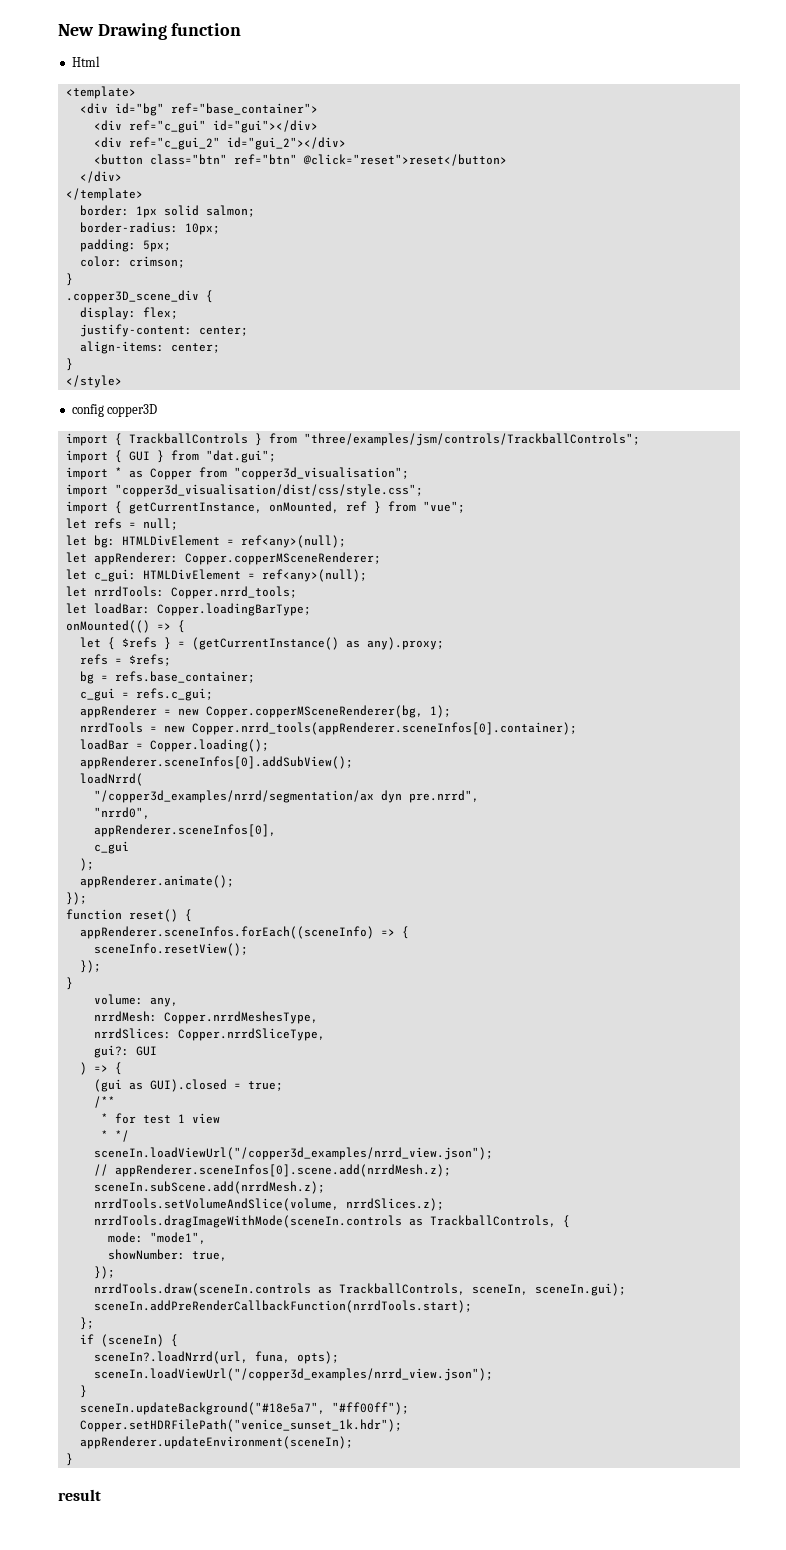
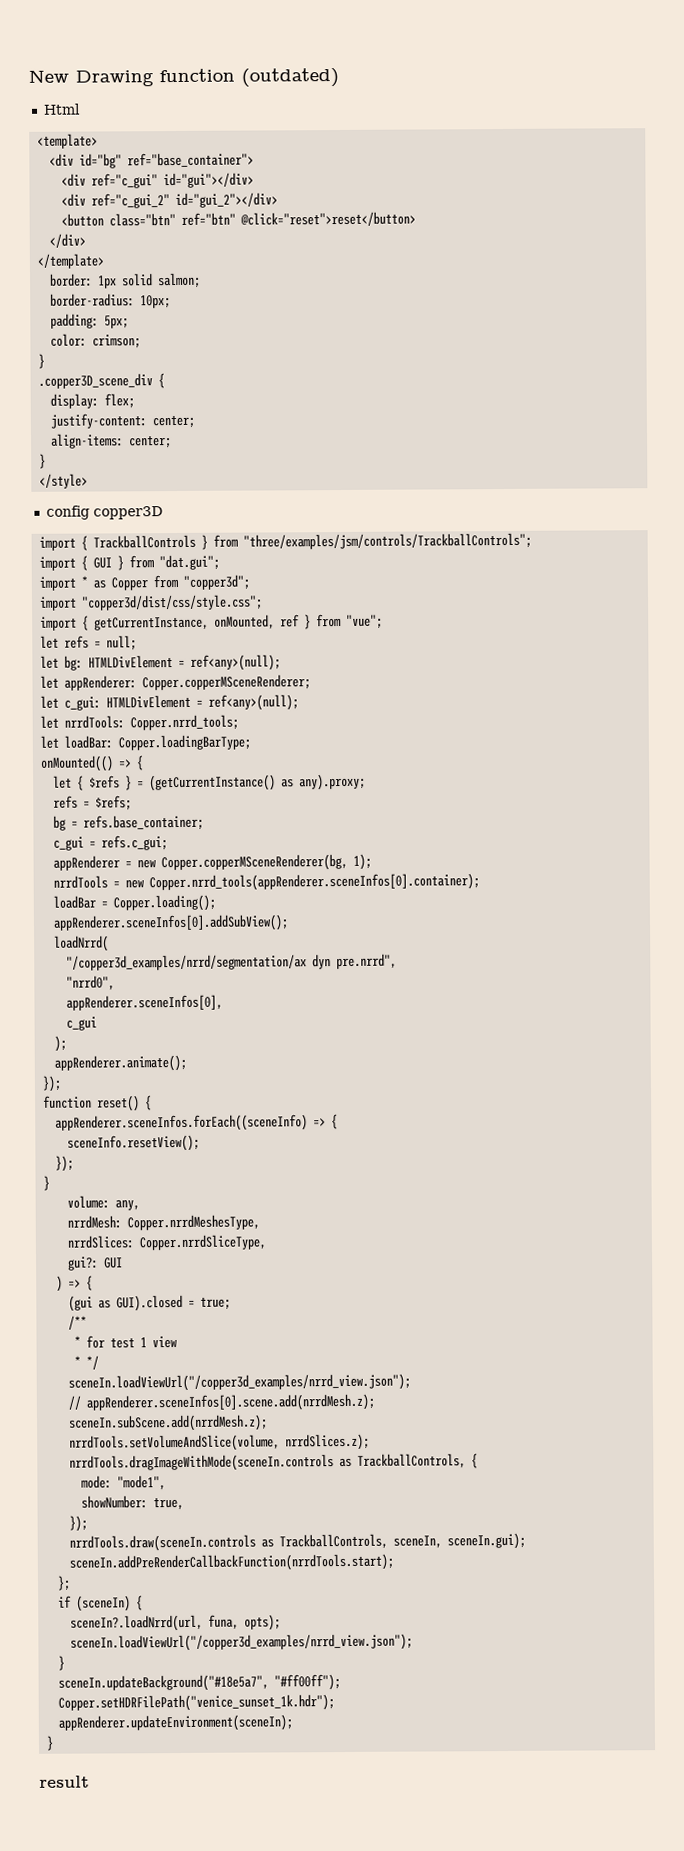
- New Drawing function
+ New Drawing function (outdated)
- import * as Copper from "copper3d_visualisation";
- import "copper3d_visualisation/dist/css/style.css";
+ import * as Copper from "copper3d";
+ import "copper3d/dist/css/style.css";

